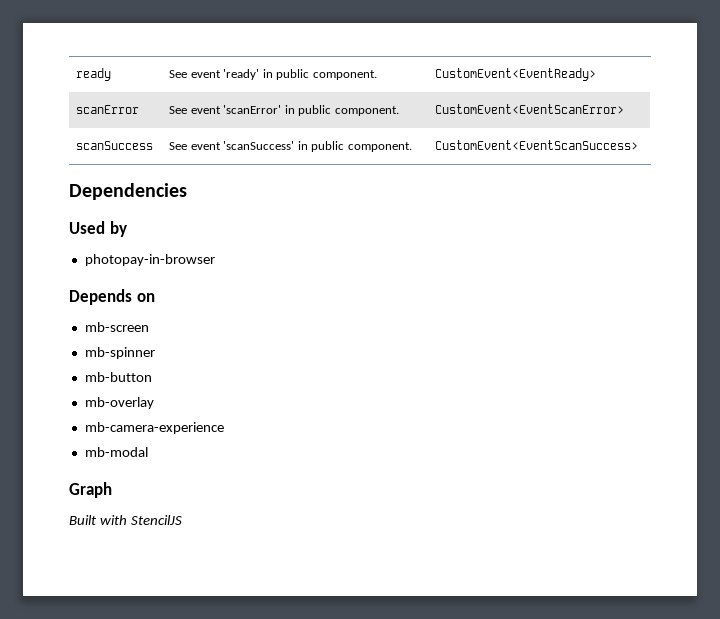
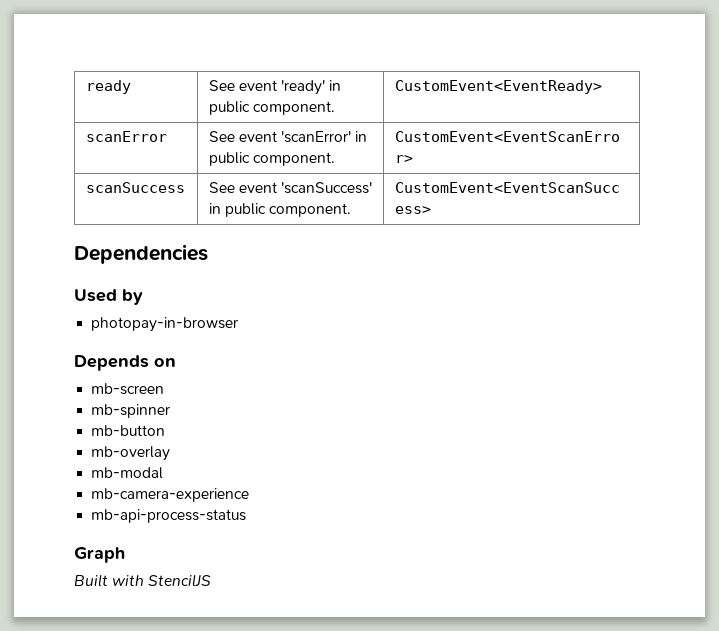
+ mb-modal
- mb-modal
+ mb-api-process-status

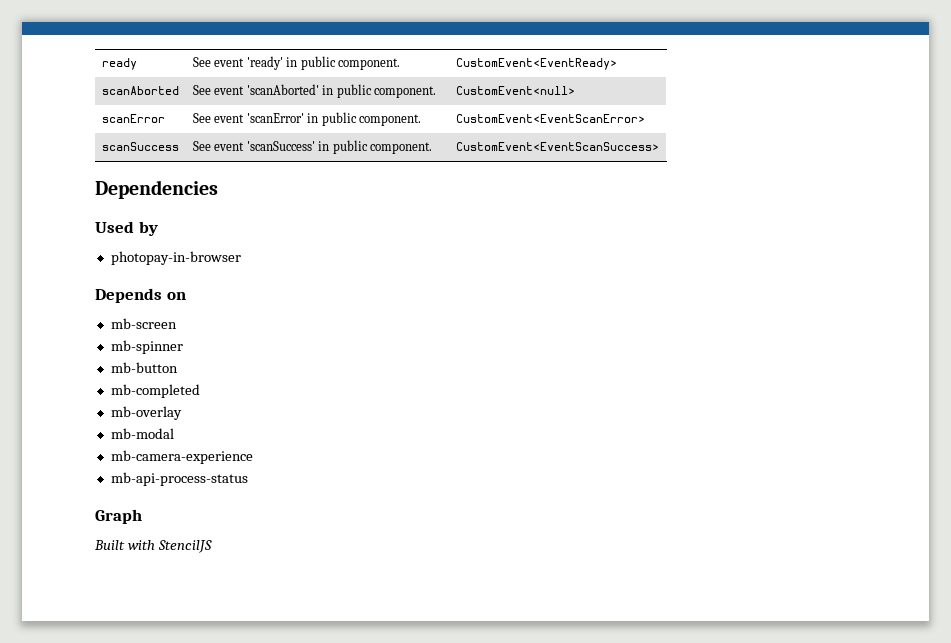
+ scanAborted | See event 'scanAborted' in public component. | CustomEvent<null>
+ mb-completed

